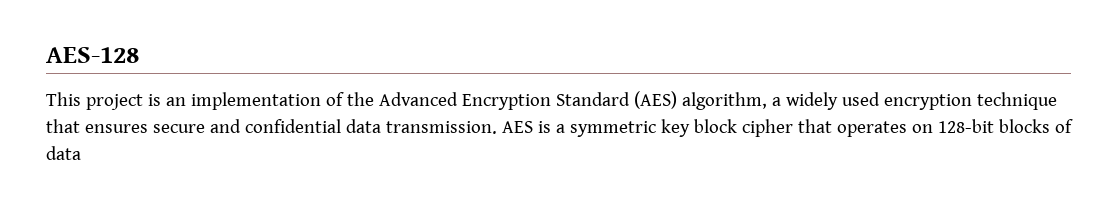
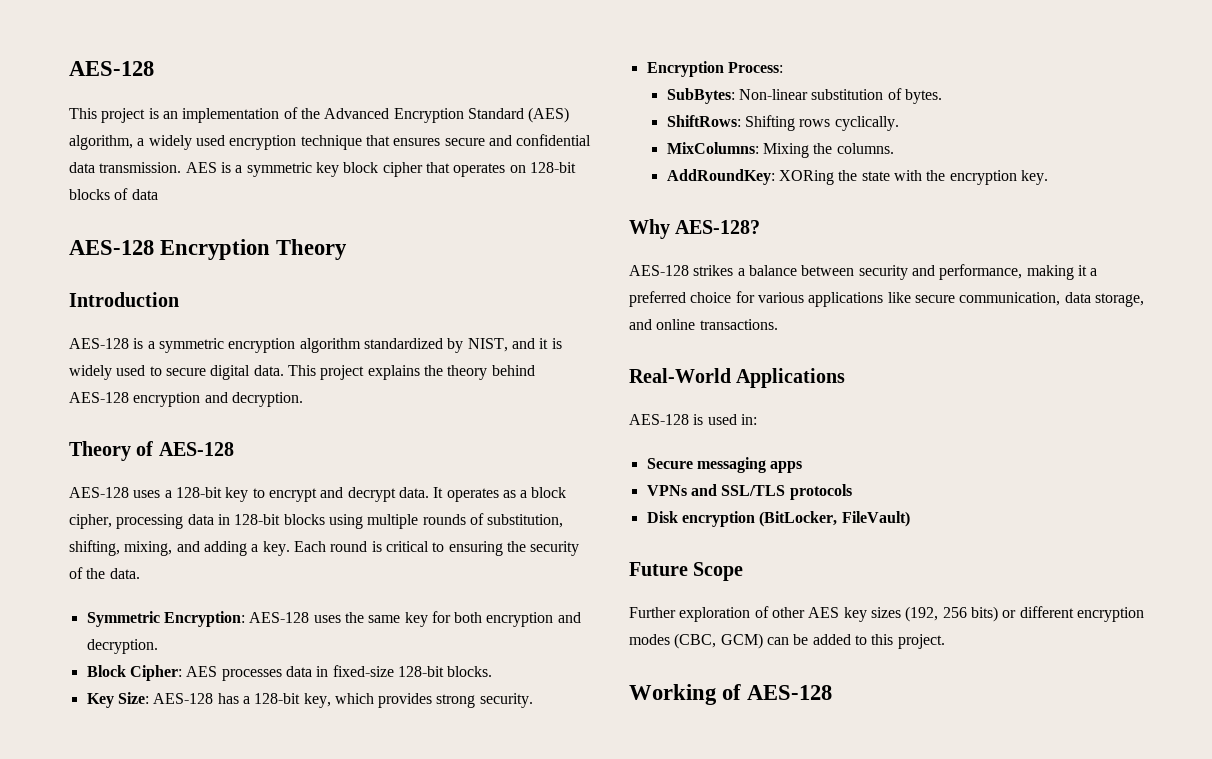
+ AES-128 Encryption Theory
+ Introduction
+ AES-128 is a symmetric encryption algorithm standardized by NIST, and it is widely used to secure digital data. This project explains the theory behind AES-128 encryption and decryption.
+ Theory of AES-128
+ AES-128 uses a 128-bit key to encrypt and decrypt data. It operates as a block cipher, processing data in 128-bit blocks using multiple rounds of substitution, shifting, mixing, and adding a key. Each round is critical to ensuring the security of the data.
+ Symmetric Encryption: AES-128 uses the same key for both encryption and decryption.
+ Block Cipher: AES processes data in fixed-size 128-bit blocks.
+ Key Size: AES-128 has a 128-bit key, which provides strong security.
+ Encryption Process:
+ SubBytes: Non-linear substitution of bytes.
+ ShiftRows: Shifting rows cyclically.
+ MixColumns: Mixing the columns.
+ AddRoundKey: XORing the state with the encryption key.
+ Why AES-128?
+ AES-128 strikes a balance between security and performance, making it a preferred choice for various applications like secure communication, data storage, and online transactions.
+ Real-World Applications
+ AES-128 is used in:
+ Secure messaging apps
+ VPNs and SSL/TLS protocols
+ Disk encryption (BitLocker, FileVault)
+ Future Scope
+ Further exploration of other AES key sizes (192, 256 bits) or different encryption modes (CBC, GCM) can be added to this project.
+ Working of AES-128

